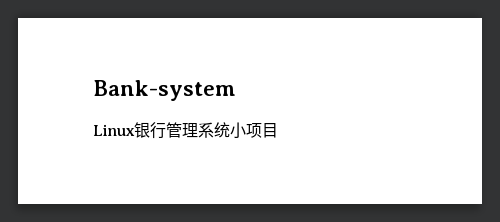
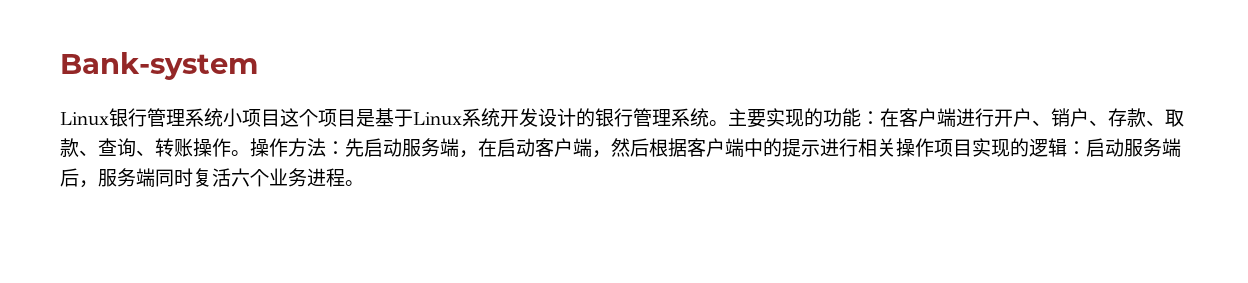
- Linux银行管理系统小项目
+ Linux银行管理系统小项目这个项目是基于Linux系统开发设计的银行管理系统。主要实现的功能：在客户端进行开户、销户、存款、取款、查询、转账操作。操作方法：先启动服务端，在启动客户端，然后根据客户端中的提示进行相关操作项目实现的逻辑：启动服务端后，服务端同时复活六个业务进程。

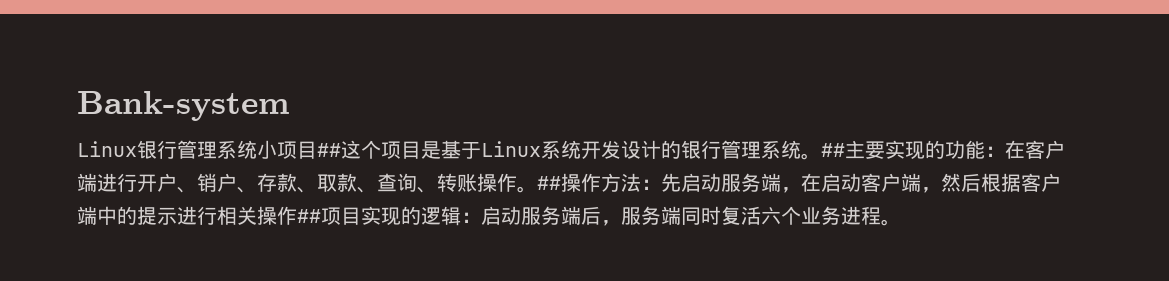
- Linux银行管理系统小项目这个项目是基于Linux系统开发设计的银行管理系统。
+ Linux银行管理系统小项目##这个项目是基于Linux系统开发设计的银行管理系统。
- 主要实现的功能：在客户端进行开户、销户、存款、取款、查询、转账操作。
+ ##主要实现的功能：在客户端进行开户、销户、存款、取款、查询、转账操作。
- 操作方法：先启动服务端，在启动客户端，然后根据客户端中的提示进行相关操作项目实现的逻辑：启动服务端后，服务端同时复活六个业务进程。
+ ##操作方法：先启动服务端，在启动客户端，然后根据客户端中的提示进行相关操作##项目实现的逻辑：启动服务端后，服务端同时复活六个业务进程。

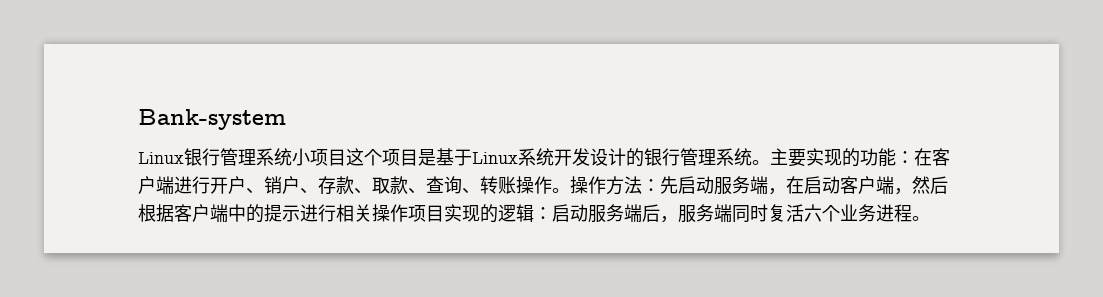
- Linux银行管理系统小项目##这个项目是基于Linux系统开发设计的银行管理系统。
+ Linux银行管理系统小项目这个项目是基于Linux系统开发设计的银行管理系统。
- ##主要实现的功能：在客户端进行开户、销户、存款、取款、查询、转账操作。
+ 主要实现的功能：在客户端进行开户、销户、存款、取款、查询、转账操作。
- ##操作方法：先启动服务端，在启动客户端，然后根据客户端中的提示进行相关操作##项目实现的逻辑：启动服务端后，服务端同时复活六个业务进程。
+ 操作方法：先启动服务端，在启动客户端，然后根据客户端中的提示进行相关操作项目实现的逻辑：启动服务端后，服务端同时复活六个业务进程。

